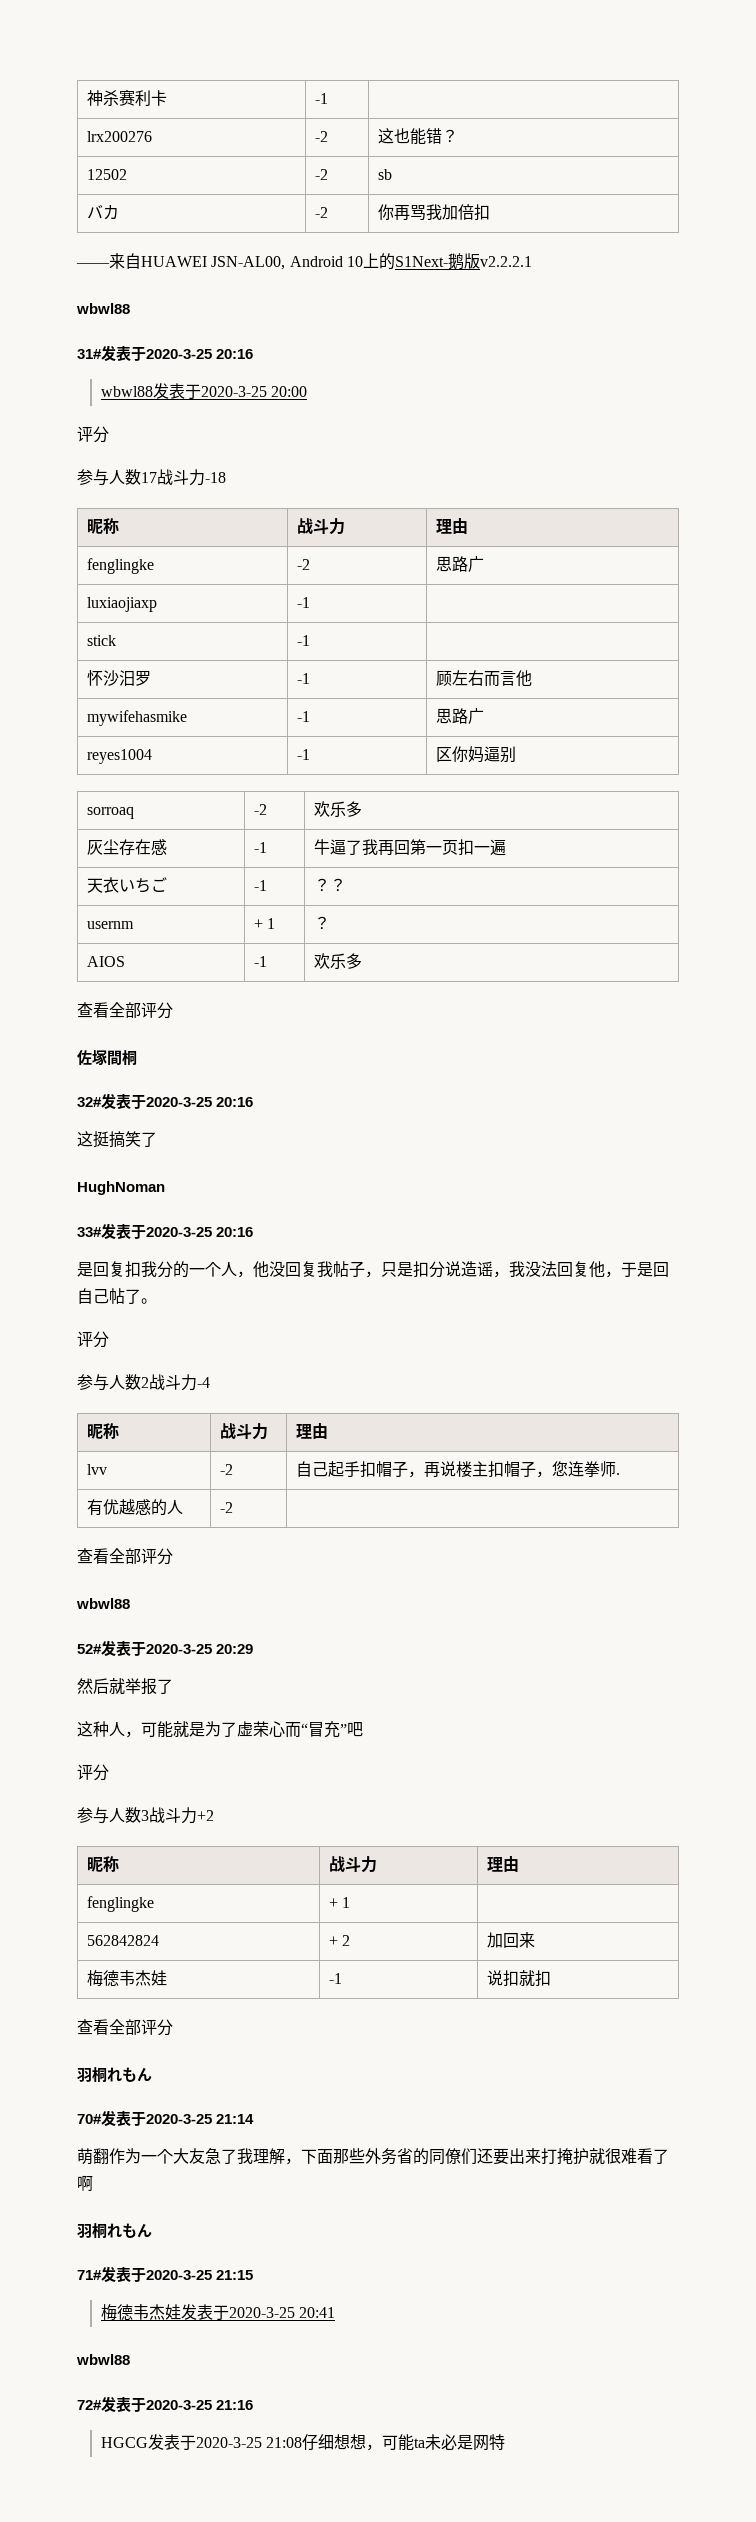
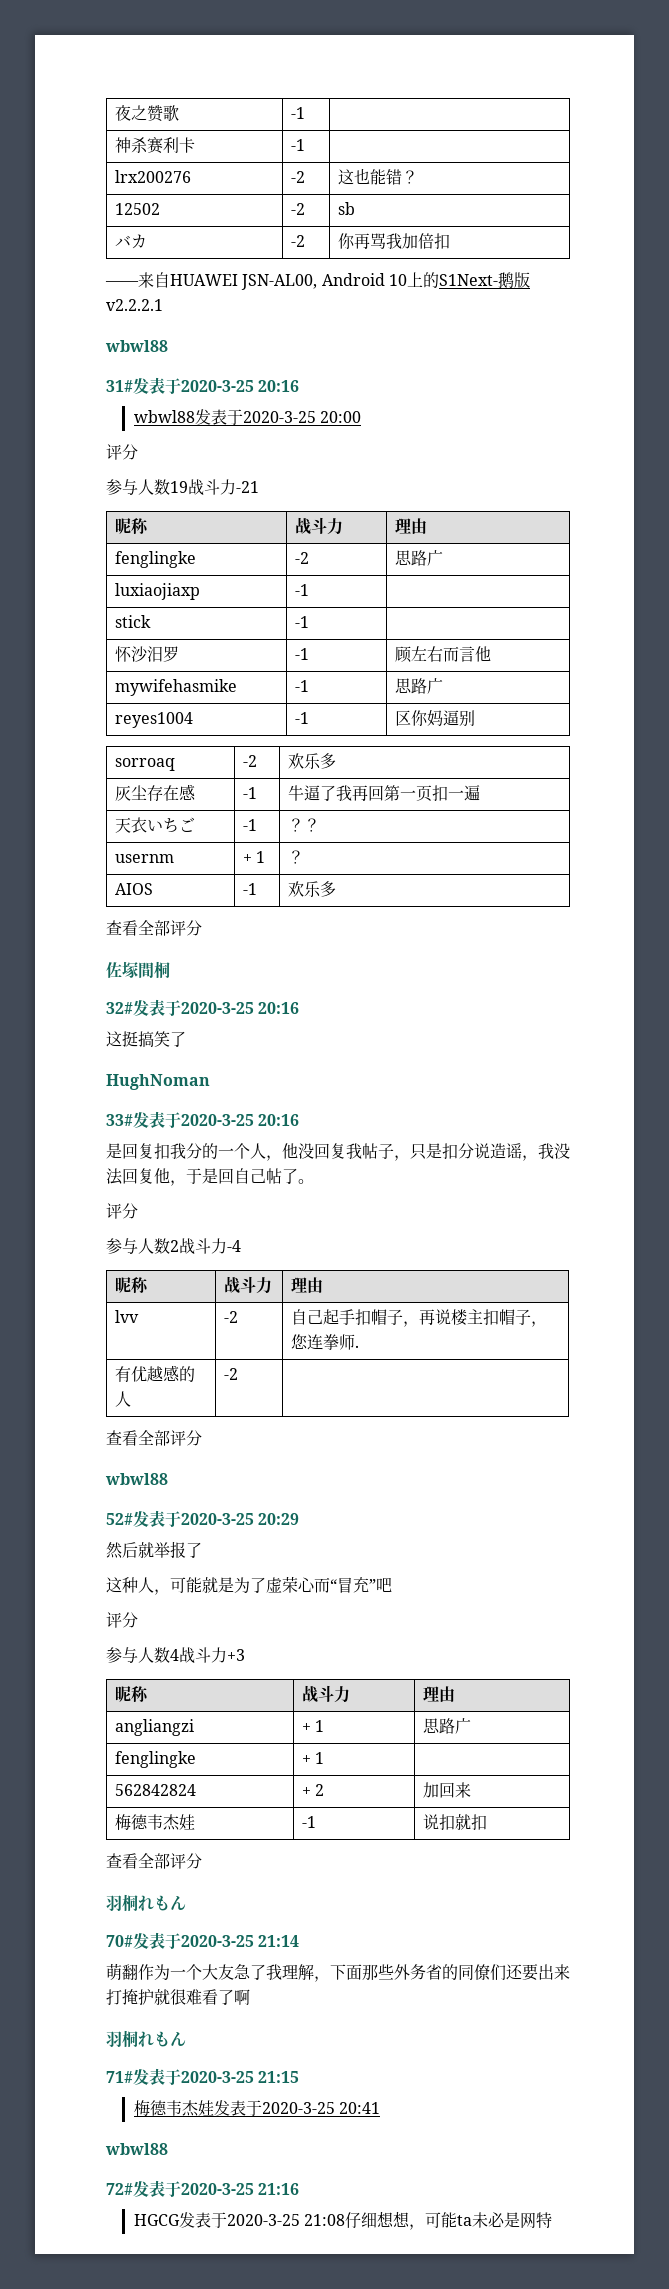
+ 夜之赞歌 | -1 |
- 参与人数17战斗力-18
+ 参与人数19战斗力-21
- 参与人数3战斗力+2
+ 参与人数4战斗力+3
  昵称 | 战斗力 | 理由
+ angliangzi | + 1 | 思路广

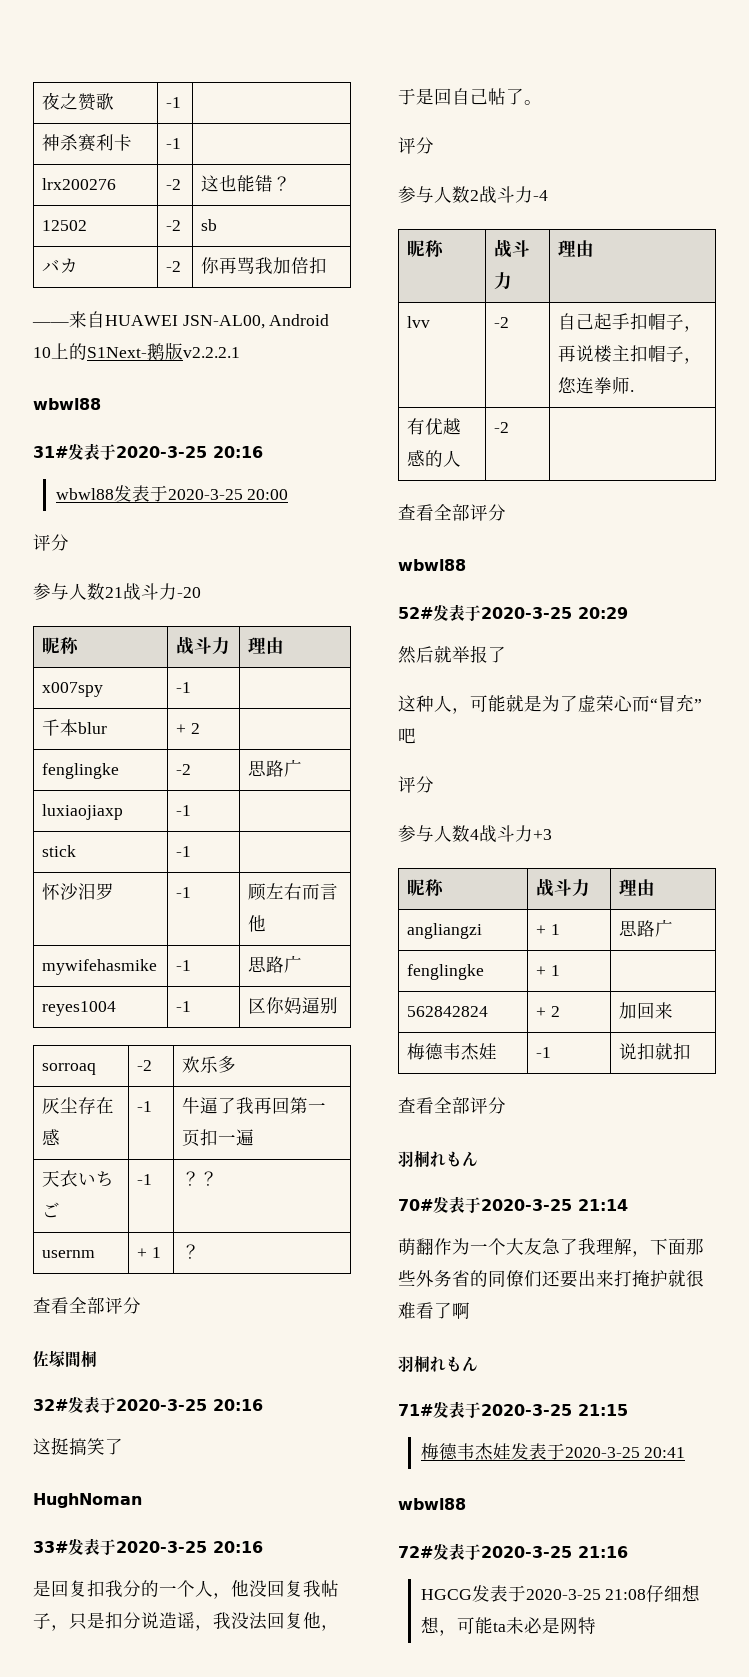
- 参与人数19战斗力-21
+ 参与人数21战斗力-20
  昵称 | 战斗力 | 理由
+ x007spy | -1 |
+ 千本blur | + 2 |
- AIOS | -1 | 欢乐多

